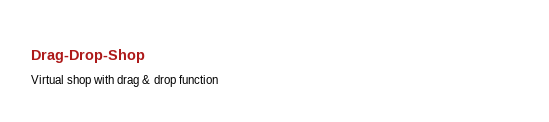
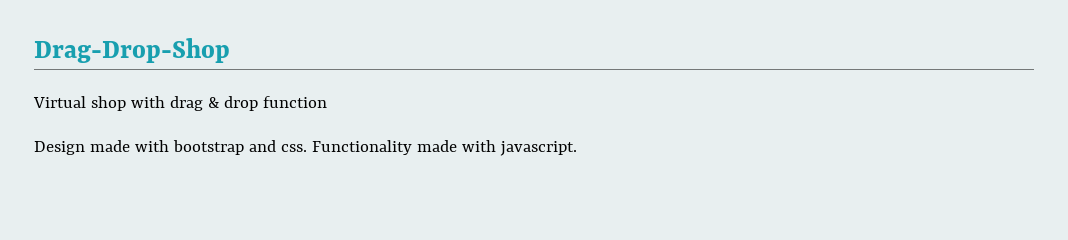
+ Design made with bootstrap and css. Functionality made with javascript.

